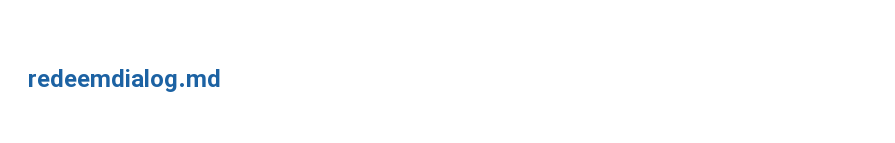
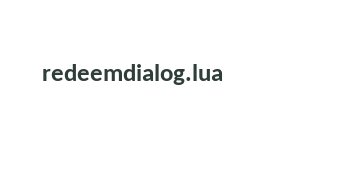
- redeemdialog.md
+ redeemdialog.lua

